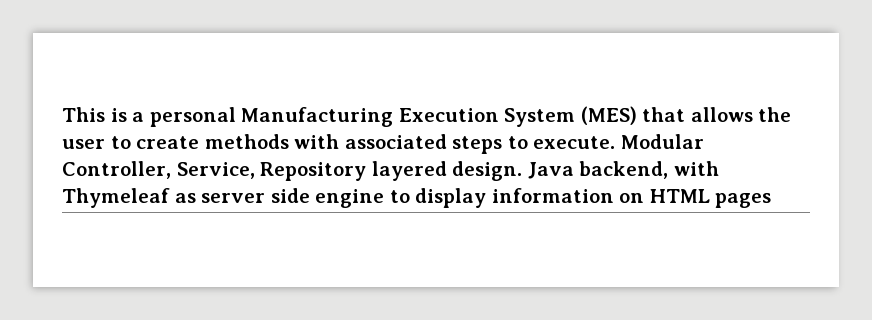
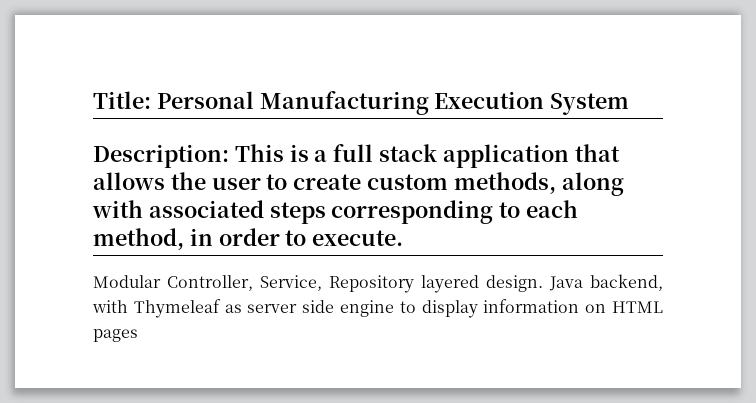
- This is a personal Manufacturing Execution System (MES) that allows the user to create methods with associated steps to execute. Modular Controller, Service, Repository layered design.
+ Title: Personal Manufacturing Execution System
+ Description: This is a full stack application that allows the user to create custom methods, along with associated steps corresponding to each method, in order to execute.
+ Modular Controller, Service, Repository layered design.

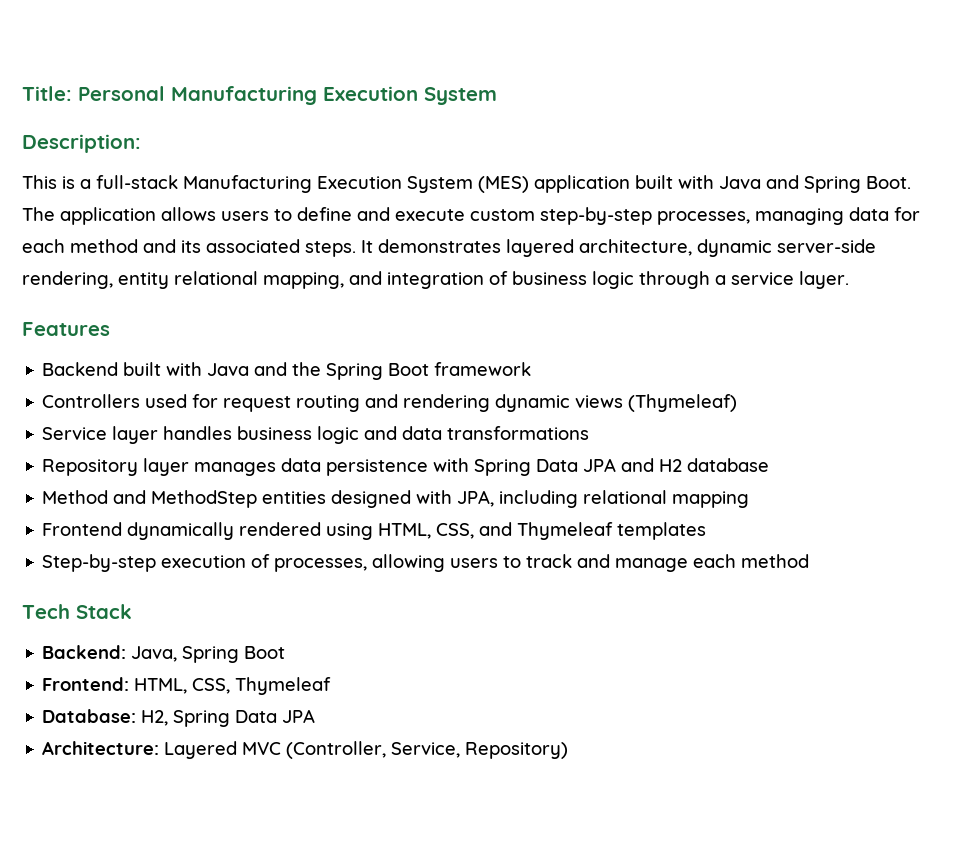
- Description: This is a full stack application that allows the user to create custom methods, along with associated steps corresponding to each method, in order to execute.
- Modular Controller, Service, Repository layered design. Java backend, with Thymeleaf as server side engine to display information on HTML pages
+ Description:
+ This is a full-stack Manufacturing Execution System (MES) application built with Java and Spring Boot. The application allows users to define and execute custom step-by-step processes, managing data for each method and its associated steps. It demonstrates layered architecture, dynamic server-side rendering, entity relational mapping, and integration of business logic through a service layer.
+ Features
+ Backend built with Java and the Spring Boot framework
+ Controllers used for request routing and rendering dynamic views (Thymeleaf)
+ Service layer handles business logic and data transformations
+ Repository layer manages data persistence with Spring Data JPA and H2 database
+ Method and MethodStep entities designed with JPA, including relational mapping
+ Frontend dynamically rendered using HTML, CSS, and Thymeleaf templates
+ Step-by-step execution of processes, allowing users to track and manage each method
+ Tech Stack
+ Backend: Java, Spring Boot
+ Frontend: HTML, CSS, Thymeleaf
+ Database: H2, Spring Data JPA
+ Architecture: Layered MVC (Controller, Service, Repository)

